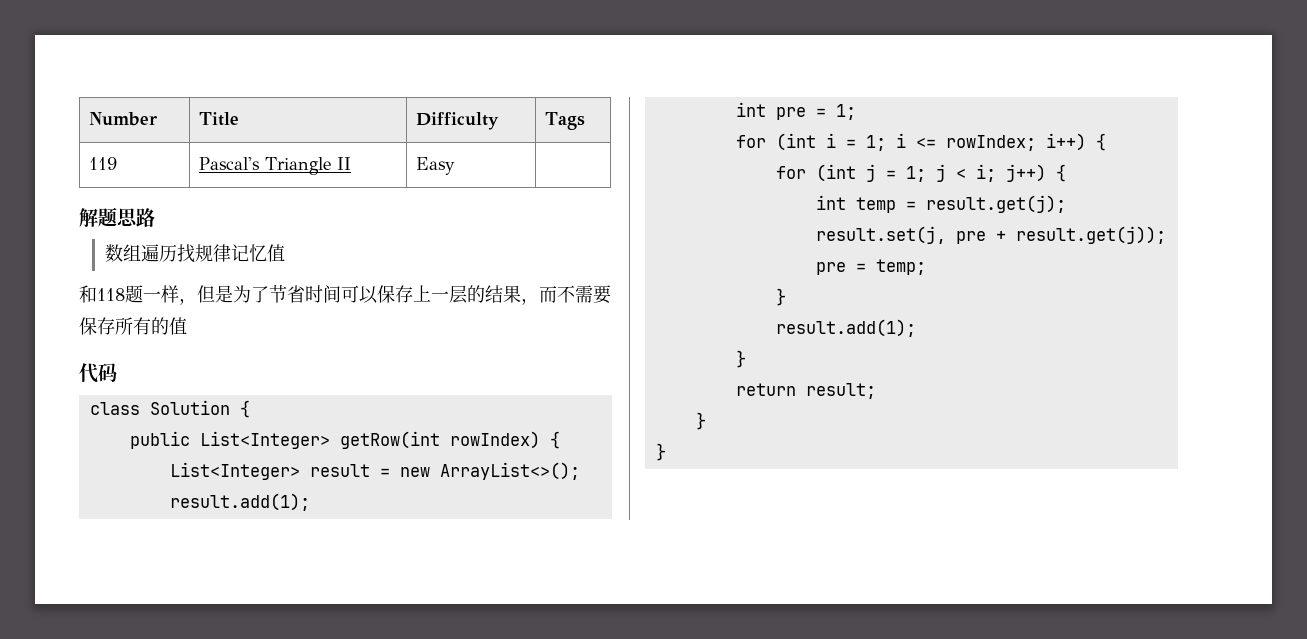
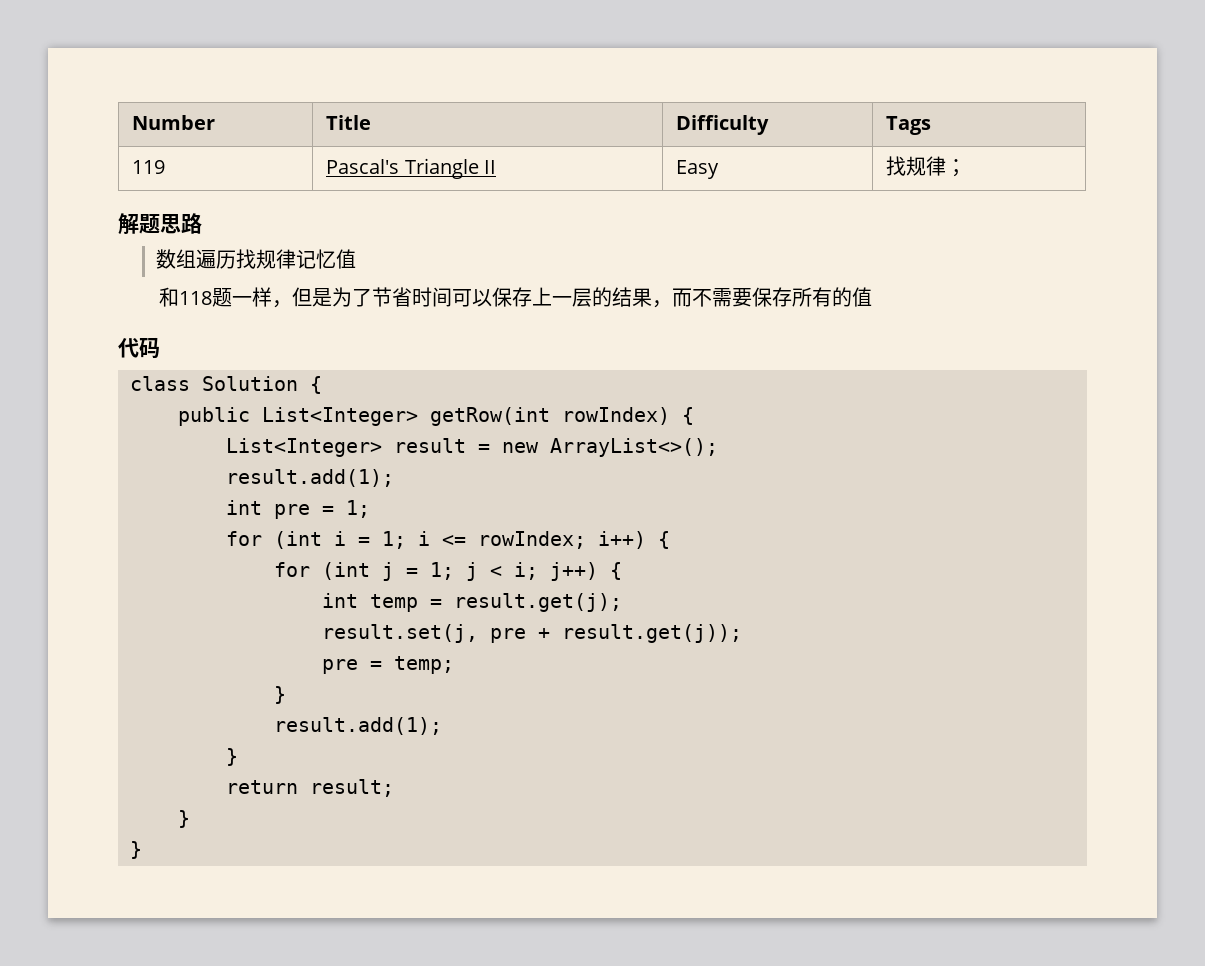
- 119 | Pascal's Triangle II | Easy |
+ 119 | Pascal's Triangle II | Easy | 找规律；

